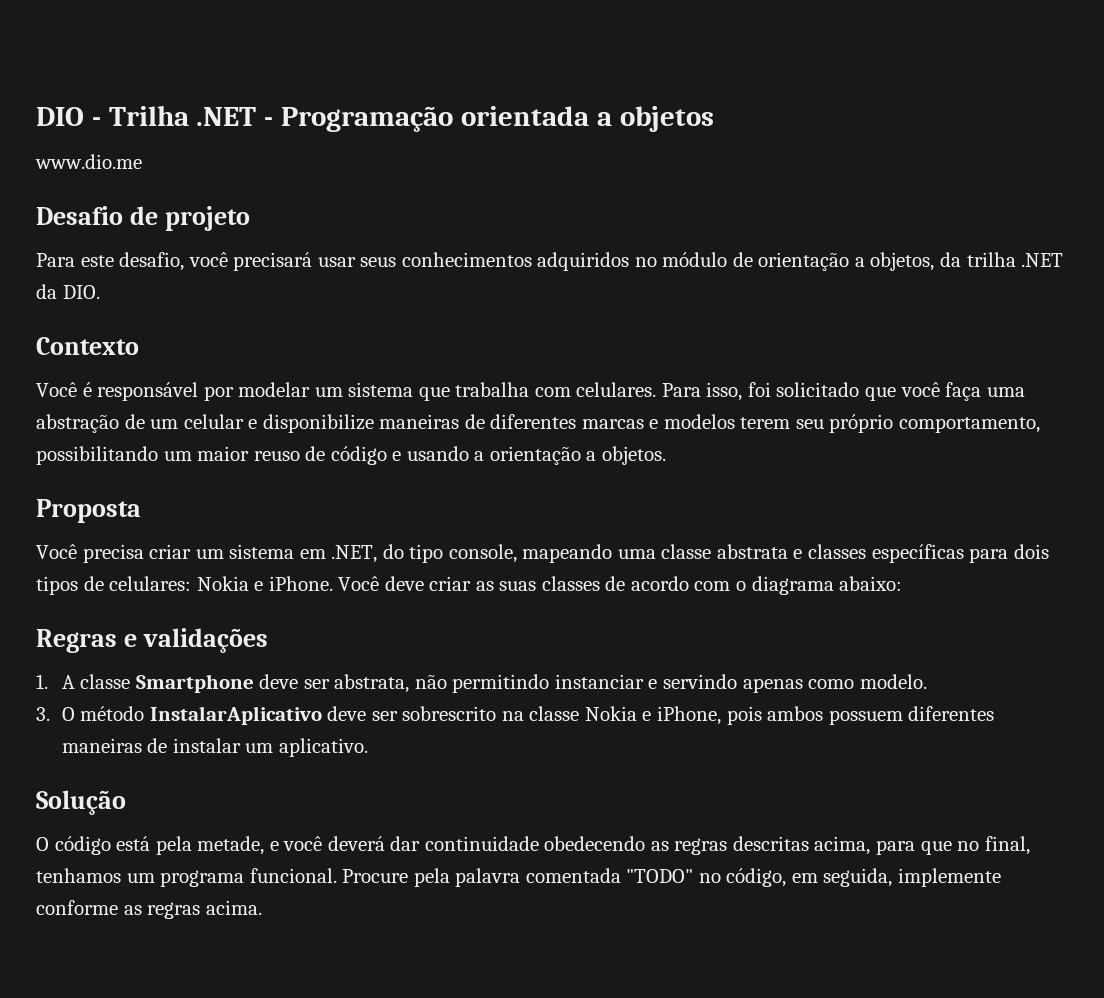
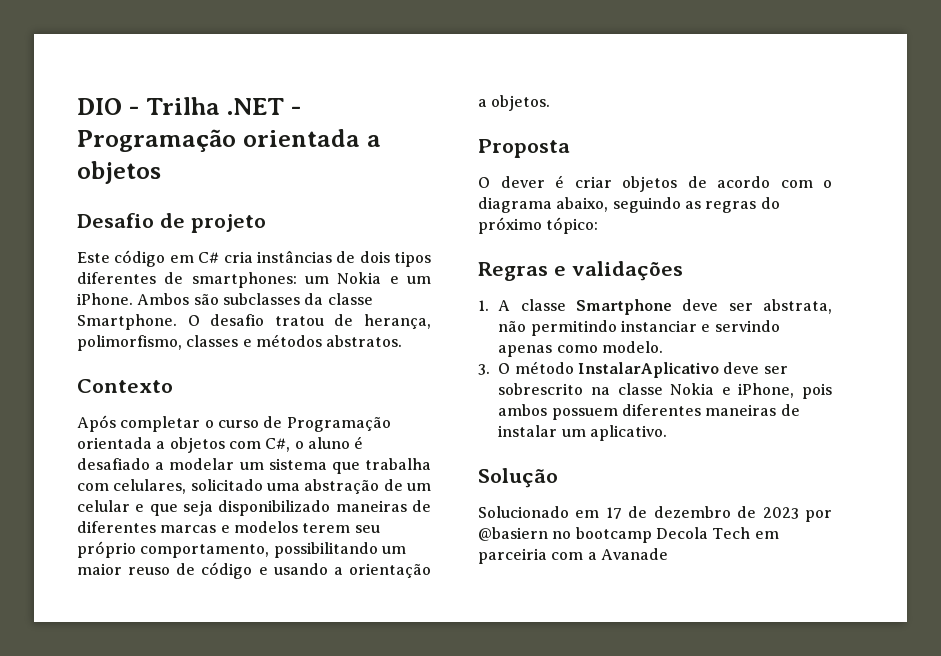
- www.dio.me
- Para este desafio, você precisará usar seus conhecimentos adquiridos no módulo de orientação a objetos, da trilha .NET da DIO.
+ Este código em C# cria instâncias de dois tipos diferentes de smartphones: um Nokia e um iPhone. Ambos são subclasses da classe Smartphone. O desafio tratou de herança, polimorfismo, classes e métodos abstratos.
  Contexto
- Você é responsável por modelar um sistema que trabalha com celulares. Para isso, foi solicitado que você faça uma abstração de um celular e disponibilize maneiras de diferentes marcas e modelos terem seu próprio comportamento, possibilitando um maior reuso de código e usando a orientação a objetos.
+ Após completar o curso de Programação orientada a objetos com C#, o aluno é desafiado a modelar um sistema que trabalha com celulares, solicitado uma abstração de um celular e que seja disponibilizado maneiras de diferentes marcas e modelos terem seu próprio comportamento, possibilitando um maior reuso de código e usando a orientação a objetos.
- Você precisa criar um sistema em .NET, do tipo console, mapeando uma classe abstrata e classes específicas para dois tipos de celulares: Nokia e iPhone. Você deve criar as suas classes de acordo com o diagrama abaixo:
+ O dever é criar objetos de acordo com o diagrama abaixo, seguindo as regras do próximo tópico:
- O código está pela metade, e você deverá dar continuidade obedecendo as regras descritas acima, para que no final, tenhamos um programa funcional. Procure pela palavra comentada "TODO" no código, em seguida, implemente conforme as regras acima.
+ Solucionado em 17 de dezembro de 2023 por @basiern no bootcamp Decola Tech em parceiria com a Avanade

